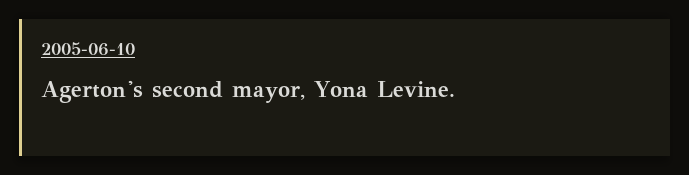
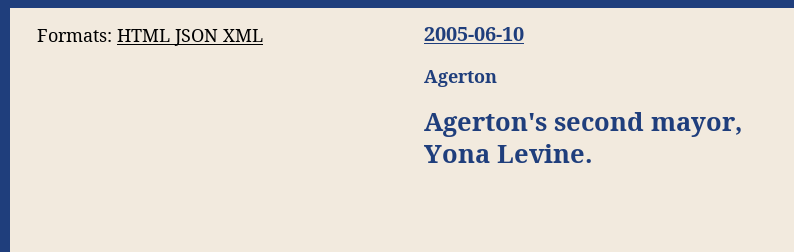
+ Formats: HTML JSON XML
+ Agerton

